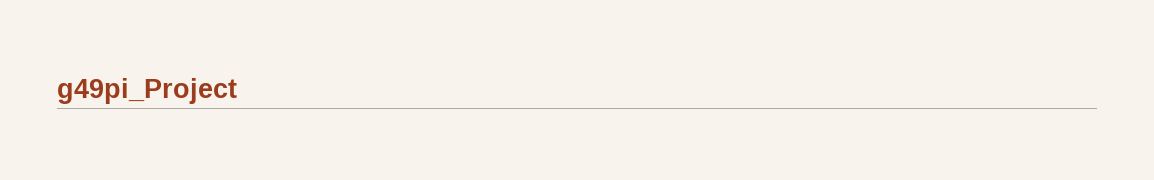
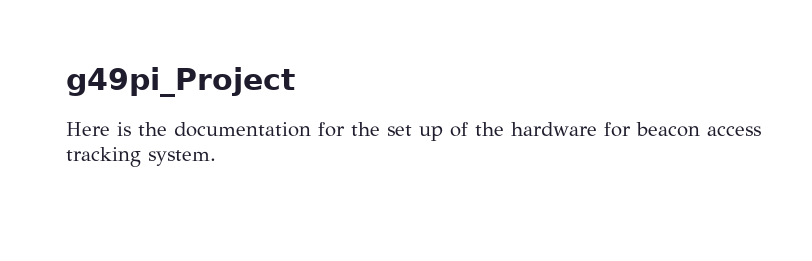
+ Here is the documentation for the set up of the hardware for beacon access tracking system.

